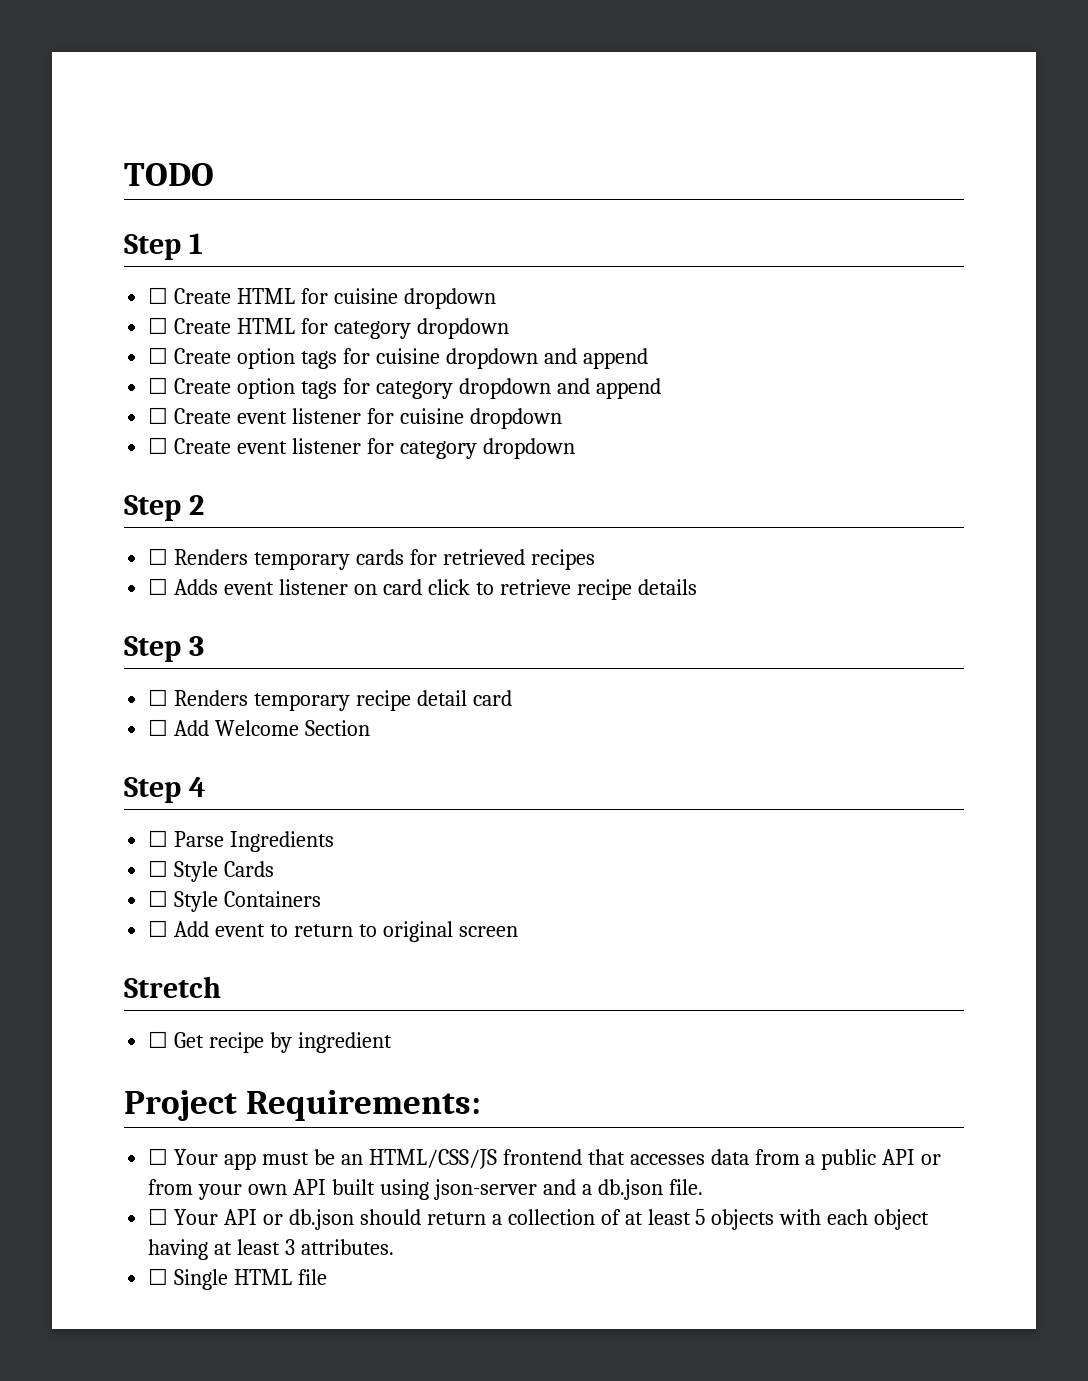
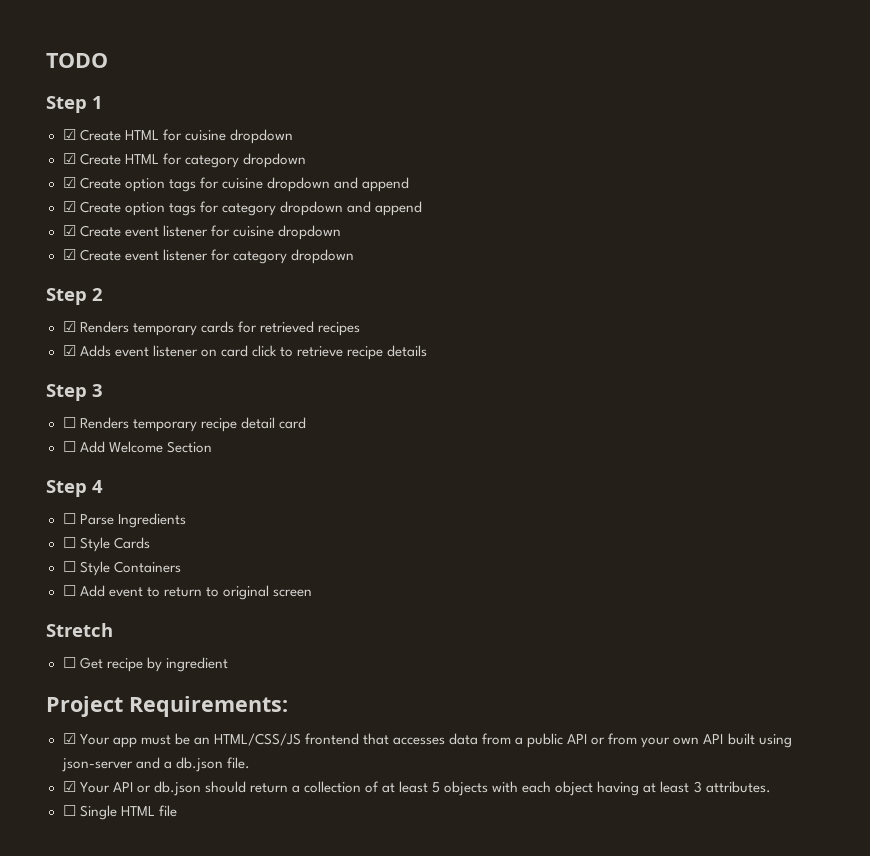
- ☐ Create HTML for cuisine dropdown
+ ☑ Create HTML for cuisine dropdown
- ☐ Create HTML for category dropdown
+ ☑ Create HTML for category dropdown
- ☐ Create option tags for cuisine dropdown and append
+ ☑ Create option tags for cuisine dropdown and append
- ☐ Create option tags for category dropdown and append
+ ☑ Create option tags for category dropdown and append
- ☐ Create event listener for cuisine dropdown
+ ☑ Create event listener for cuisine dropdown
- ☐ Create event listener for category dropdown
+ ☑ Create event listener for category dropdown
- ☐ Renders temporary cards for retrieved recipes
+ ☑ Renders temporary cards for retrieved recipes
- ☐ Adds event listener on card click to retrieve recipe details
+ ☑ Adds event listener on card click to retrieve recipe details
- ☐ Your app must be an HTML/CSS/JS frontend that accesses data from a public API or from your own API built using json-server and a db.json file.
+ ☑ Your app must be an HTML/CSS/JS frontend that accesses data from a public API or from your own API built using json-server and a db.json file.
- ☐ Your API or db.json should return a collection of at least 5 objects with each object having at least 3 attributes.
+ ☑ Your API or db.json should return a collection of at least 5 objects with each object having at least 3 attributes.

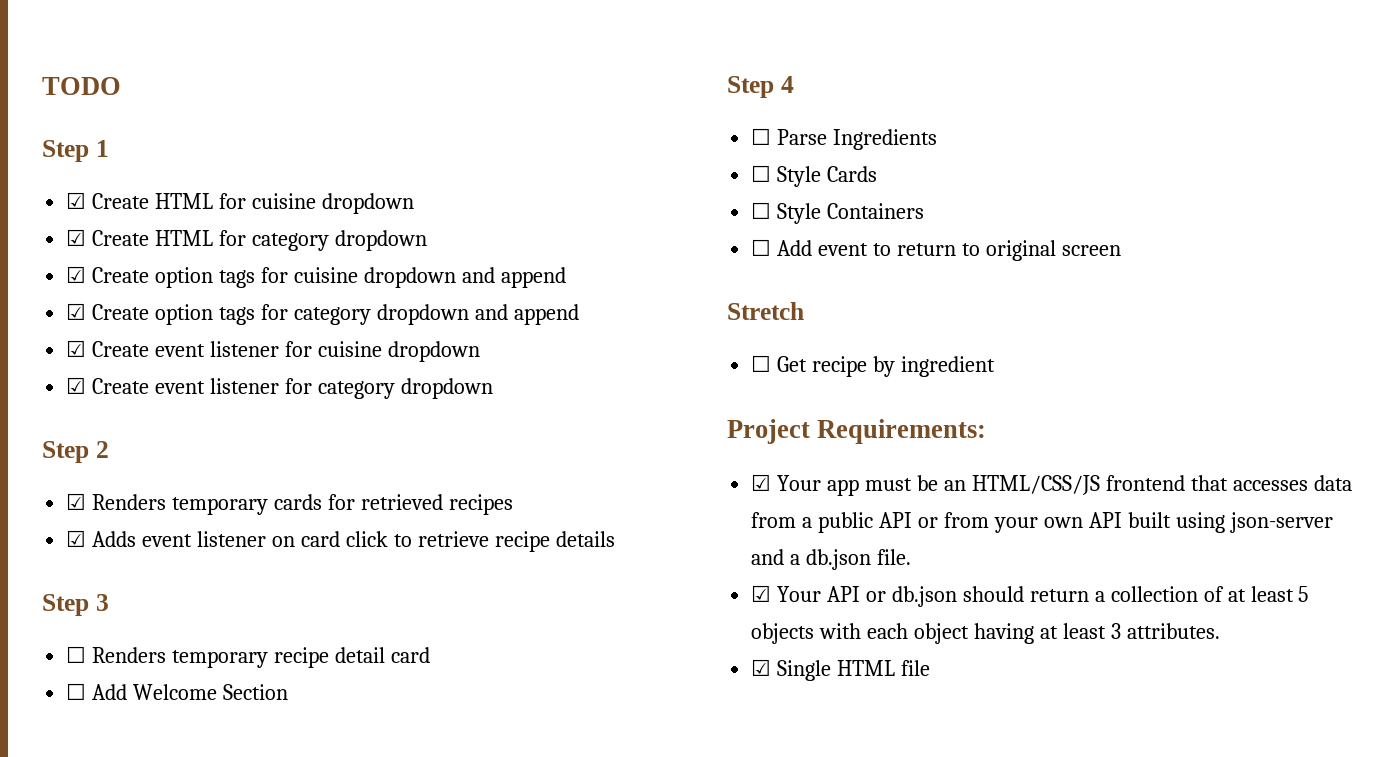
- ☐ Single HTML file
+ ☑ Single HTML file

